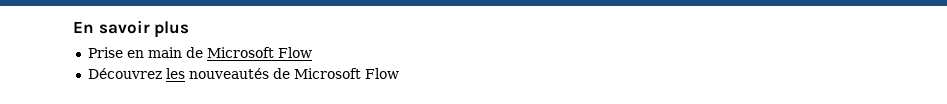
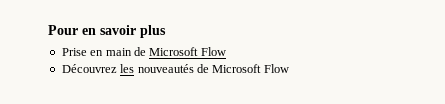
- En savoir plus
+ Pour en savoir plus

